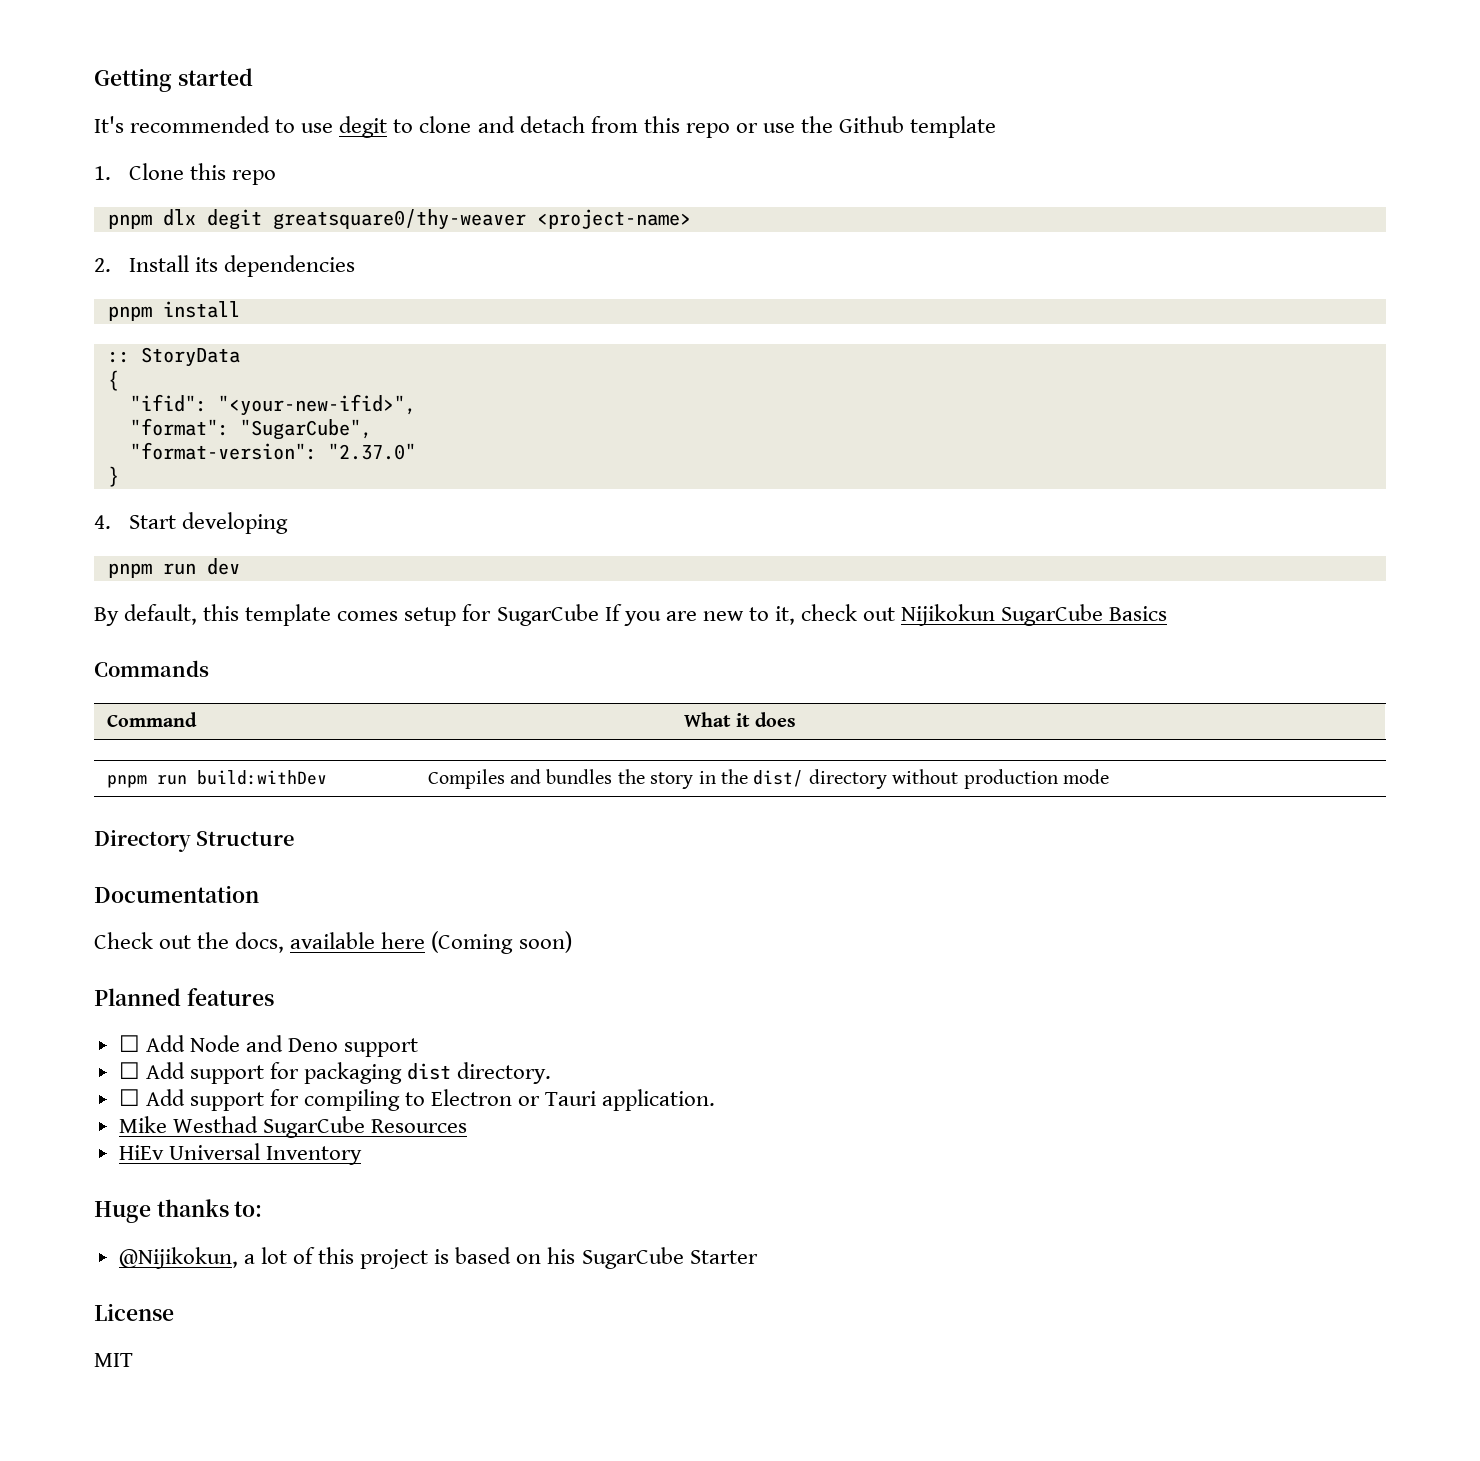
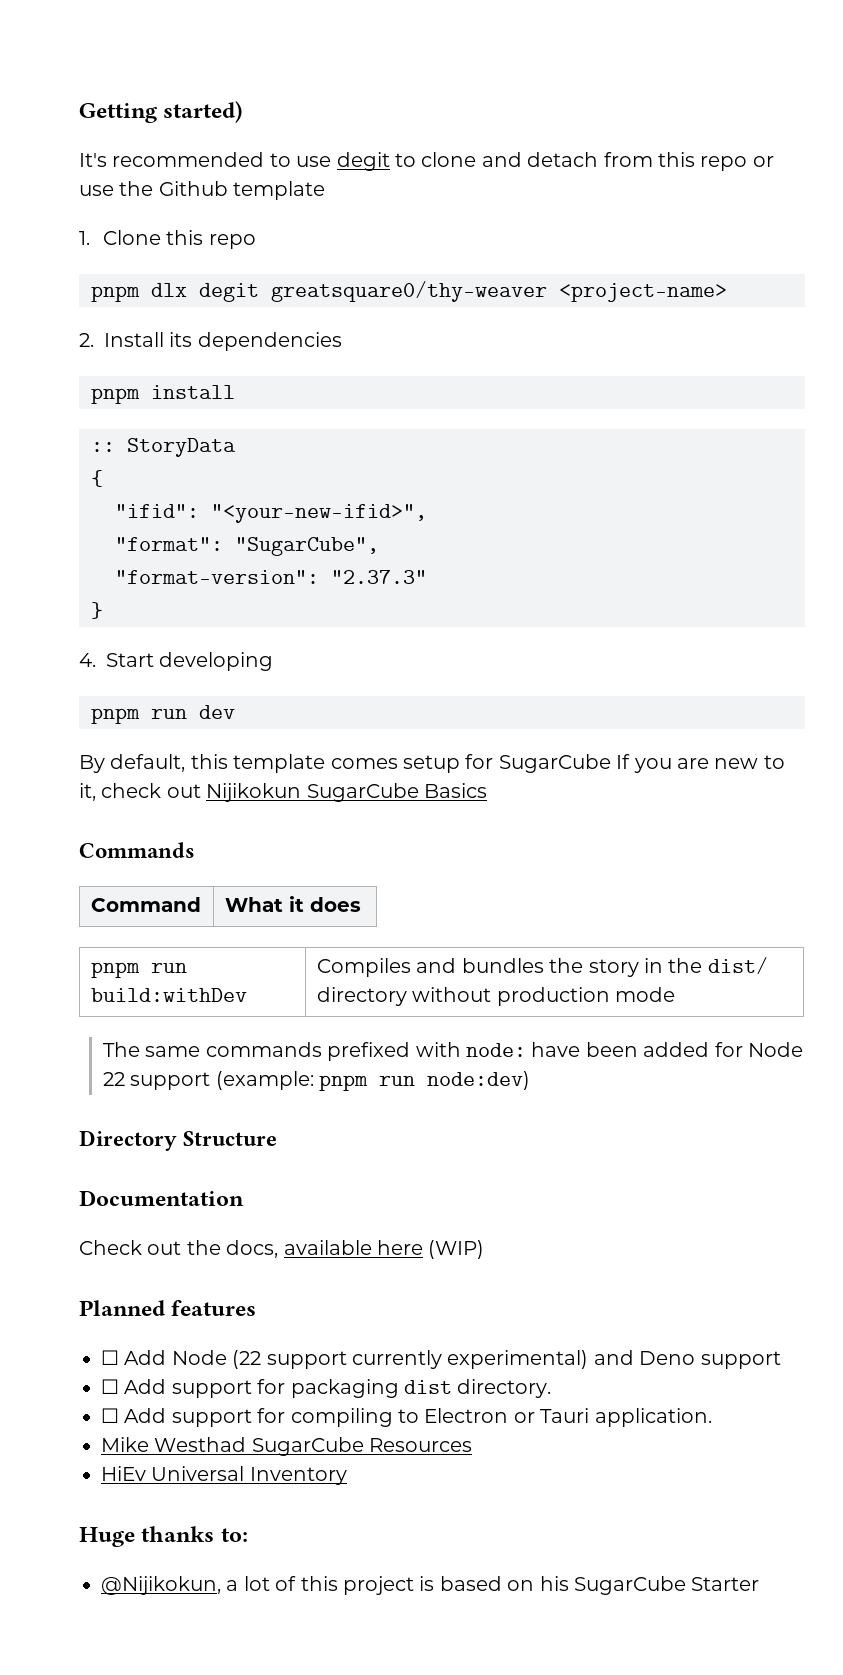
- Getting started
+ Getting started)
- "format-version": "2.37.0"
+ "format-version": "2.37.3"
+ The same commands prefixed with node: have been added for Node 22 support (example: pnpm run node:dev)
- Check out the docs, available here (Coming soon)
+ Check out the docs, available here (WIP)
- ☐ Add Node and Deno support
+ ☐ Add Node (22 support currently experimental) and Deno support
- License
- MIT

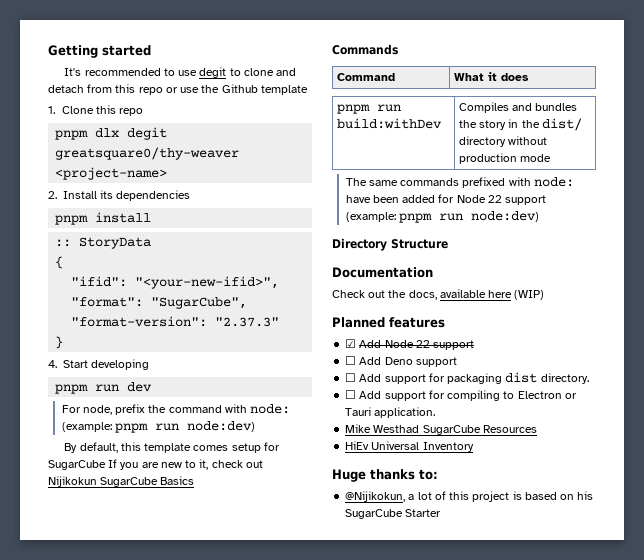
- Getting started)
+ Getting started
+ For node, prefix the command with node: (example: pnpm run node:dev)
- ☐ Add Node (22 support currently experimental) and Deno support
+ ☑ Add Node 22 support
+ ☐ Add Deno support

